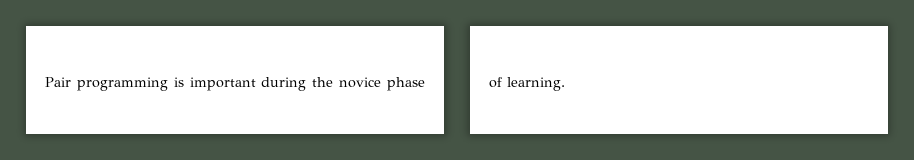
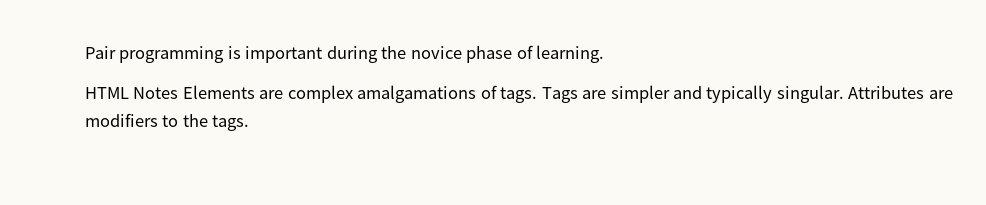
+ HTML Notes Elements are complex amalgamations of tags. Tags are simpler and typically singular. Attributes are modifiers to the tags.

